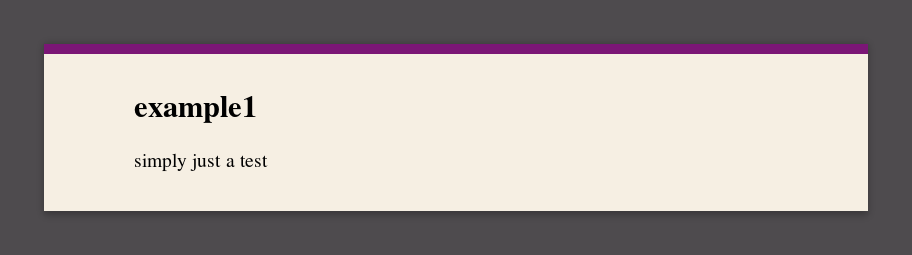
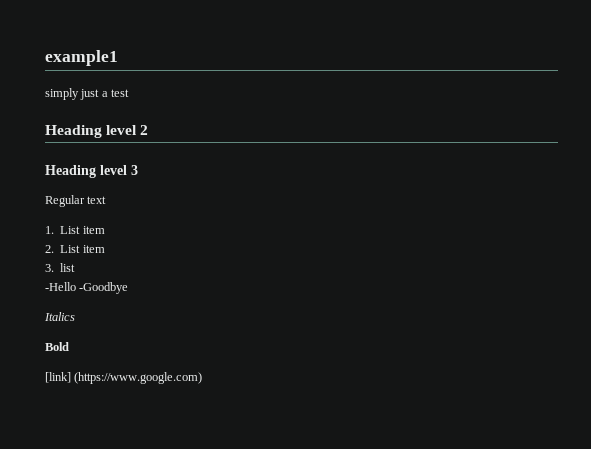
+ Heading level 2
+ Heading level 3
+ Regular text
+ 1. List item
+ 2. List item
+ 3. list
+ -Hello -Goodbye
+ Italics
+ Bold
+ [link] (https://www.google.com)

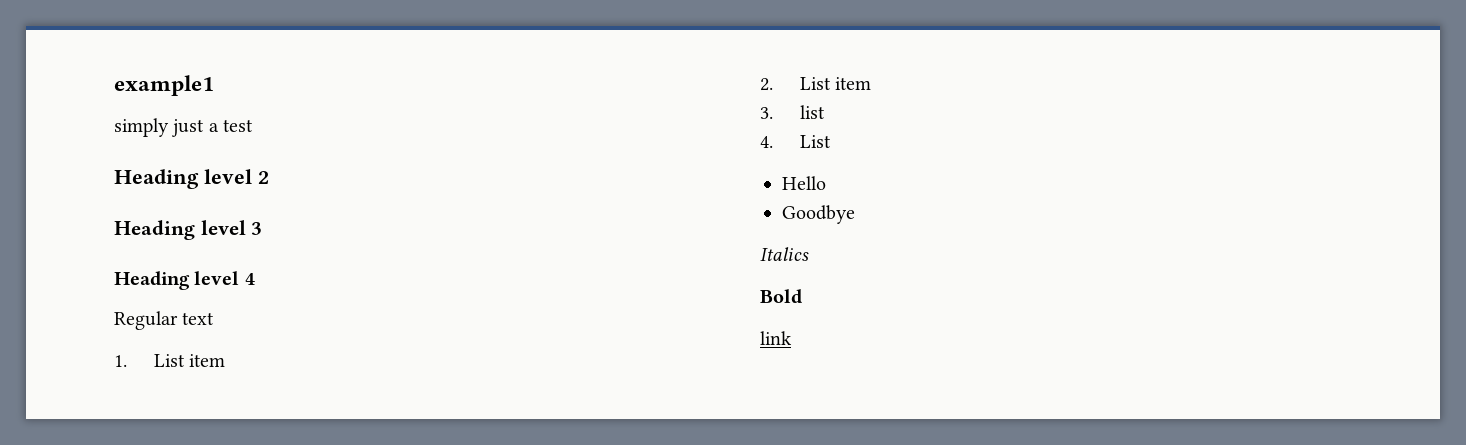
+ Heading level 4
- -Hello -Goodbye
+ 4. List
+ Hello
+ Goodbye
- [link] (https://www.google.com)
+ link

